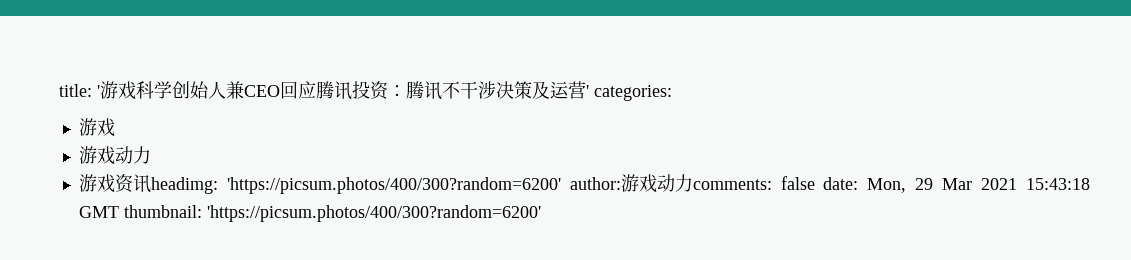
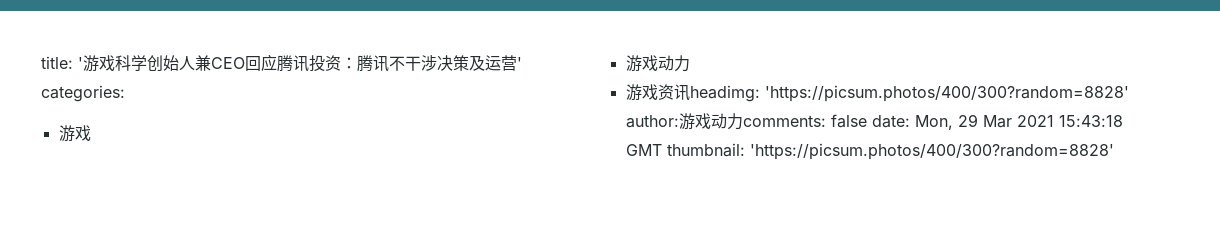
- 游戏资讯headimg: 'https://picsum.photos/400/300?random=6200' author:游戏动力comments: false date: Mon, 29 Mar 2021 15:43:18 GMT thumbnail: 'https://picsum.photos/400/300?random=6200'
+ 游戏资讯headimg: 'https://picsum.photos/400/300?random=8828' author:游戏动力comments: false date: Mon, 29 Mar 2021 15:43:18 GMT thumbnail: 'https://picsum.photos/400/300?random=8828'

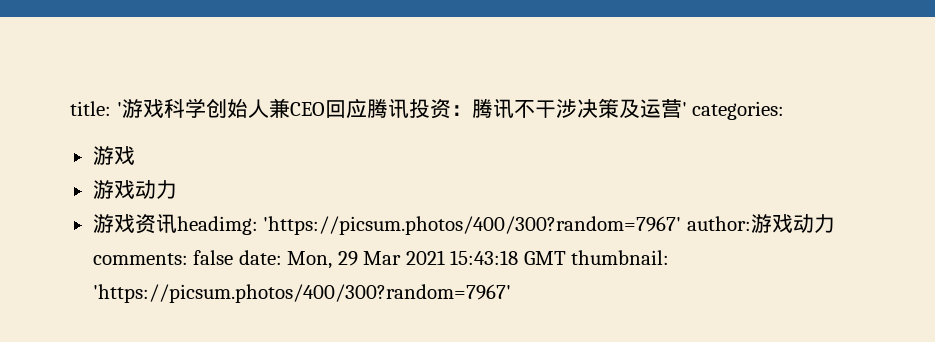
- 游戏资讯headimg: 'https://picsum.photos/400/300?random=8828' author:游戏动力comments: false date: Mon, 29 Mar 2021 15:43:18 GMT thumbnail: 'https://picsum.photos/400/300?random=8828'
+ 游戏资讯headimg: 'https://picsum.photos/400/300?random=7967' author:游戏动力comments: false date: Mon, 29 Mar 2021 15:43:18 GMT thumbnail: 'https://picsum.photos/400/300?random=7967'

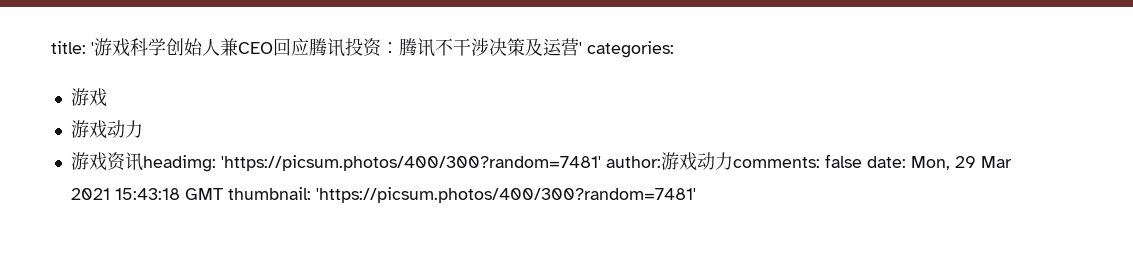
- 游戏资讯headimg: 'https://picsum.photos/400/300?random=7967' author:游戏动力comments: false date: Mon, 29 Mar 2021 15:43:18 GMT thumbnail: 'https://picsum.photos/400/300?random=7967'
+ 游戏资讯headimg: 'https://picsum.photos/400/300?random=7481' author:游戏动力comments: false date: Mon, 29 Mar 2021 15:43:18 GMT thumbnail: 'https://picsum.photos/400/300?random=7481'

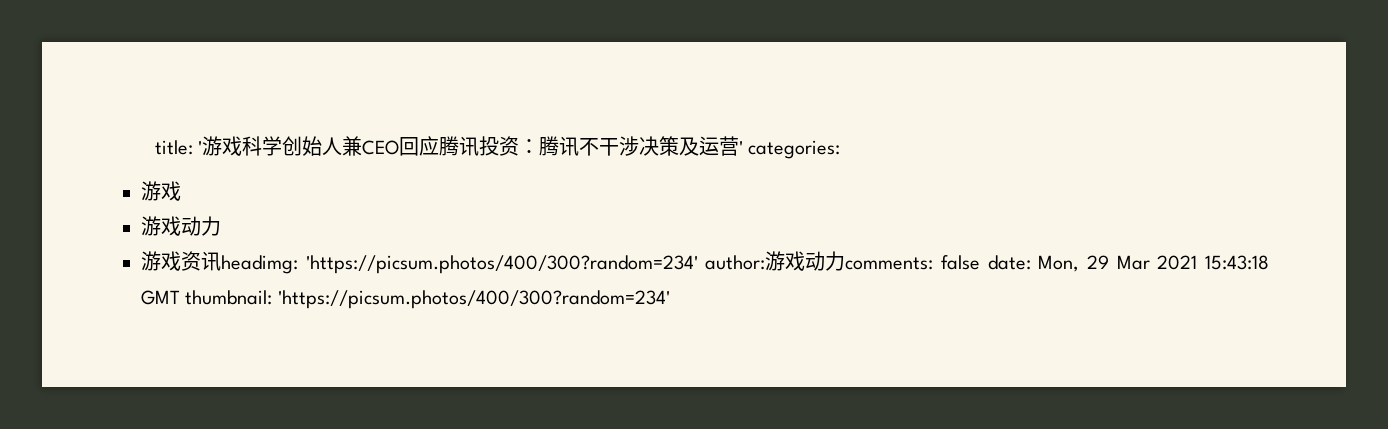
- 游戏资讯headimg: 'https://picsum.photos/400/300?random=7481' author:游戏动力comments: false date: Mon, 29 Mar 2021 15:43:18 GMT thumbnail: 'https://picsum.photos/400/300?random=7481'
+ 游戏资讯headimg: 'https://picsum.photos/400/300?random=234' author:游戏动力comments: false date: Mon, 29 Mar 2021 15:43:18 GMT thumbnail: 'https://picsum.photos/400/300?random=234'

